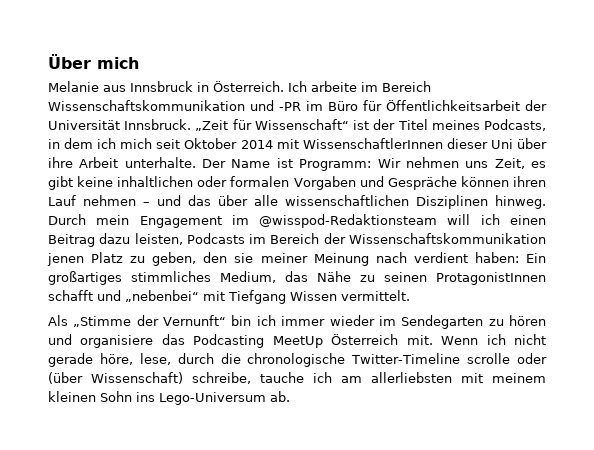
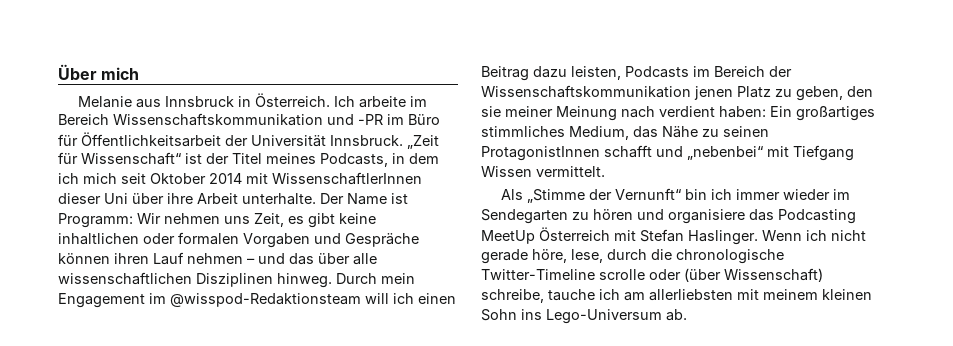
- Als „Stimme der Vernunft“ bin ich immer wieder im Sendegarten zu hören und organisiere das Podcasting MeetUp Österreich mit.
+ Als „Stimme der Vernunft“ bin ich immer wieder im Sendegarten zu hören und organisiere das Podcasting MeetUp Österreich mit Stefan Haslinger.

